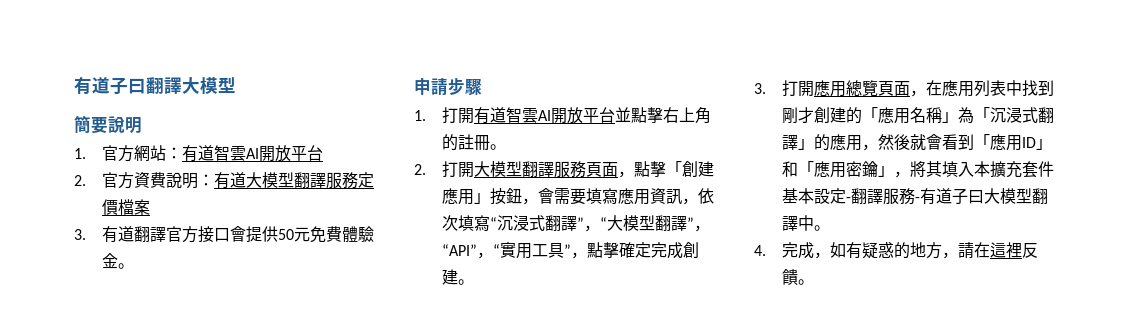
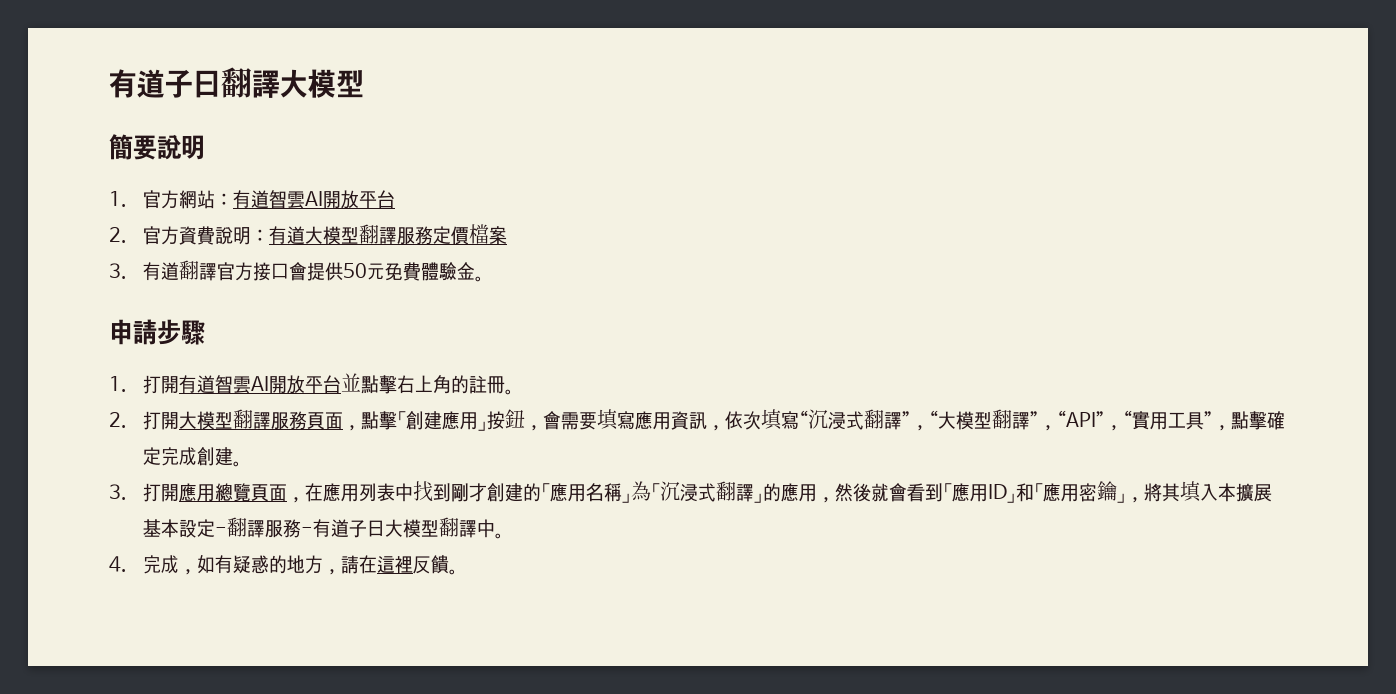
- 3.打開應用總覽頁面，在應用列表中找到剛才創建的「應用名稱」為「沉浸式翻譯」的應用，然後就會看到「應用ID」和「應用密鑰」，將其填入本擴充套件基本設定-翻譯服務-有道子曰大模型翻譯中。
+ 3.打開應用總覽頁面，在應用列表中找到剛才創建的「應用名稱」為「沉浸式翻譯」的應用，然後就會看到「應用ID」和「應用密鑰」，將其填入本擴展基本設定-翻譯服務-有道子曰大模型翻譯中。

